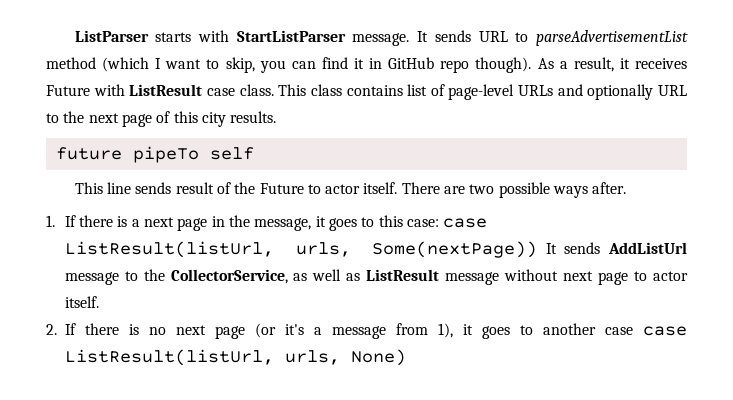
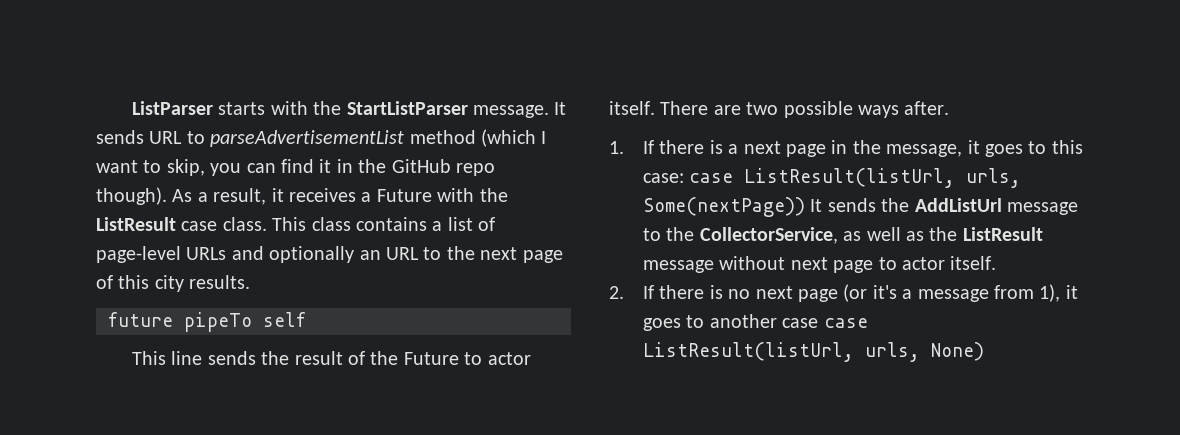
- ListParser starts with StartListParser message.
+ ListParser starts with the StartListParser message.
- It sends URL to parseAdvertisementList method (which I want to skip, you can find it in GitHub repo though).
+ It sends URL to parseAdvertisementList method (which I want to skip, you can find it in the GitHub repo though).
- As a result, it receives Future with ListResult case class.
+ As a result, it receives a Future with the ListResult case class.
- This class contains list of page-level URLs and optionally URL to the next page of this city results.
+ This class contains a list of page-level URLs and optionally an URL to the next page of this city results.
- This line sends result of the Future to actor itself.
+ This line sends the result of the Future to actor itself.
- 1. If there is a next page in the message, it goes to this case: case ListResult(listUrl, urls, Some(nextPage)) It sends AddListUrl message to the CollectorService, as well as ListResult message without next page to actor itself.
+ 1. If there is a next page in the message, it goes to this case: case ListResult(listUrl, urls, Some(nextPage)) It sends the AddListUrl message to the CollectorService, as well as the ListResult message without next page to actor itself.

